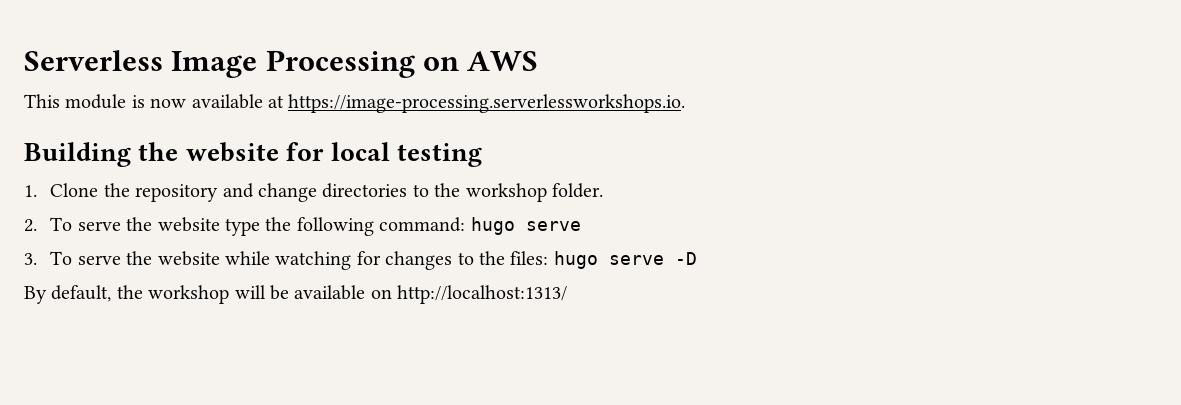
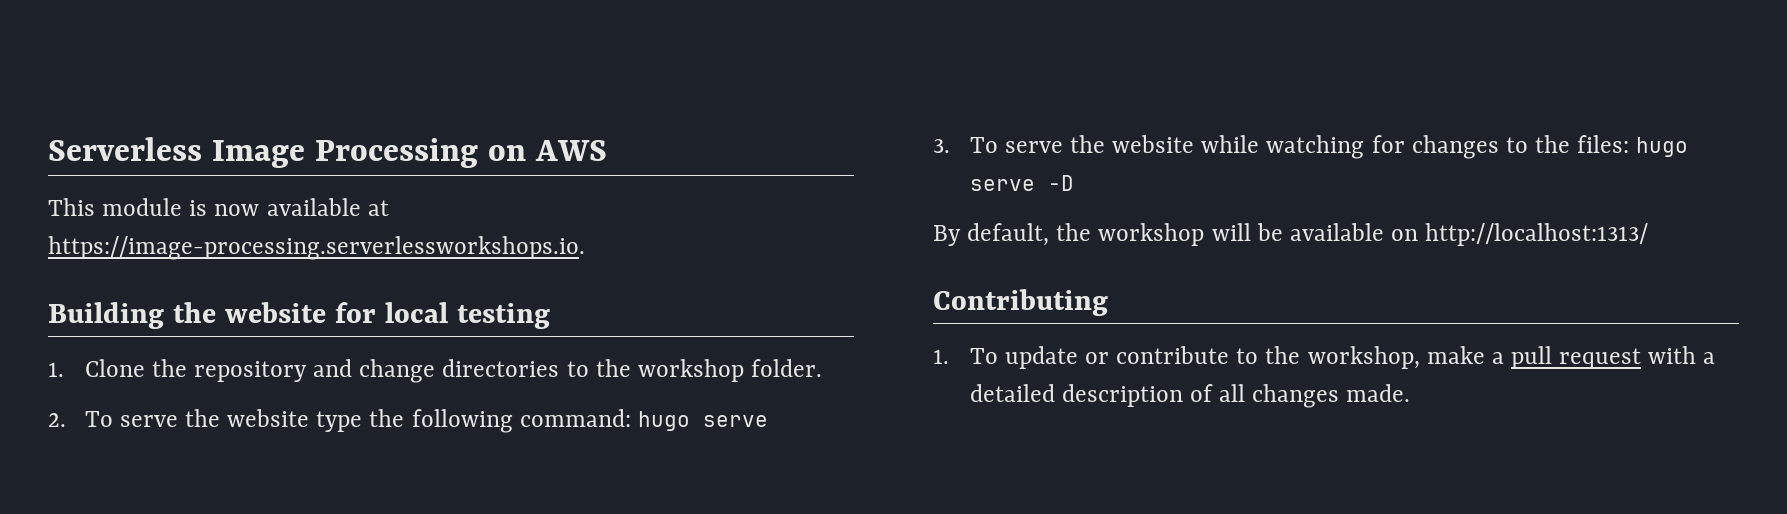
+ Contributing
+ 1. To update or contribute to the workshop, make a pull request with a detailed description of all changes made.

